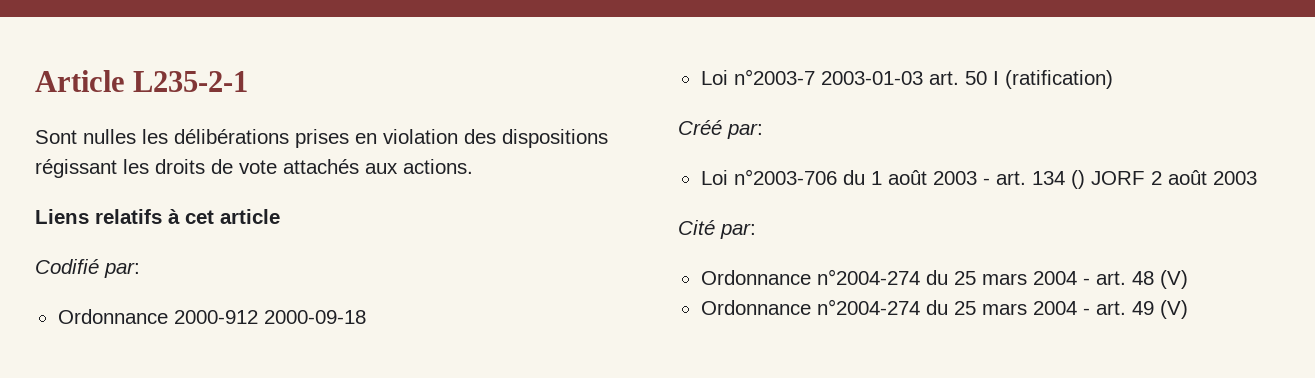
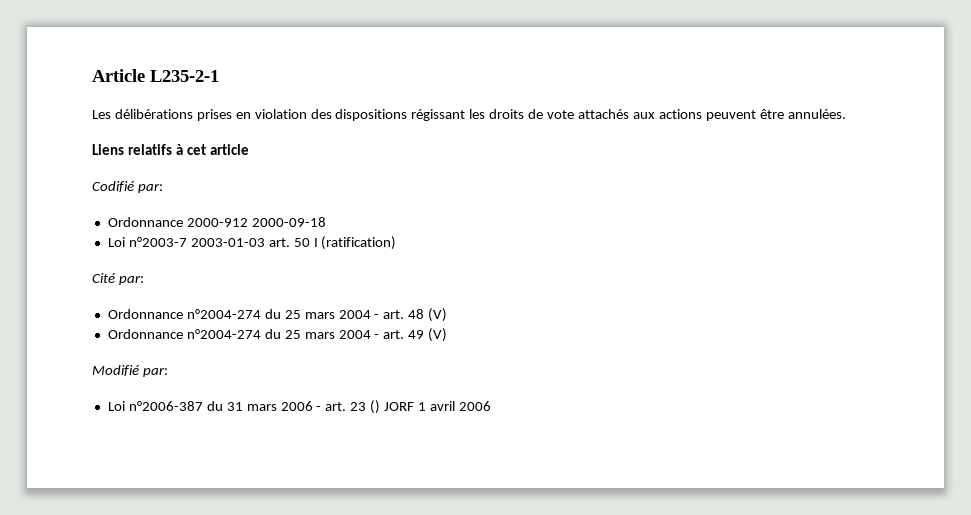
- Sont nulles les délibérations prises en violation des dispositions régissant les droits de vote attachés aux actions.
+ Les délibérations prises en violation des dispositions régissant les droits de vote attachés aux actions peuvent être annulées.
- Créé par:
- Loi n°2003-706 du 1 août 2003 - art. 134 () JORF 2 août 2003
+ Modifié par:
+ Loi n°2006-387 du 31 mars 2006 - art. 23 () JORF 1 avril 2006

